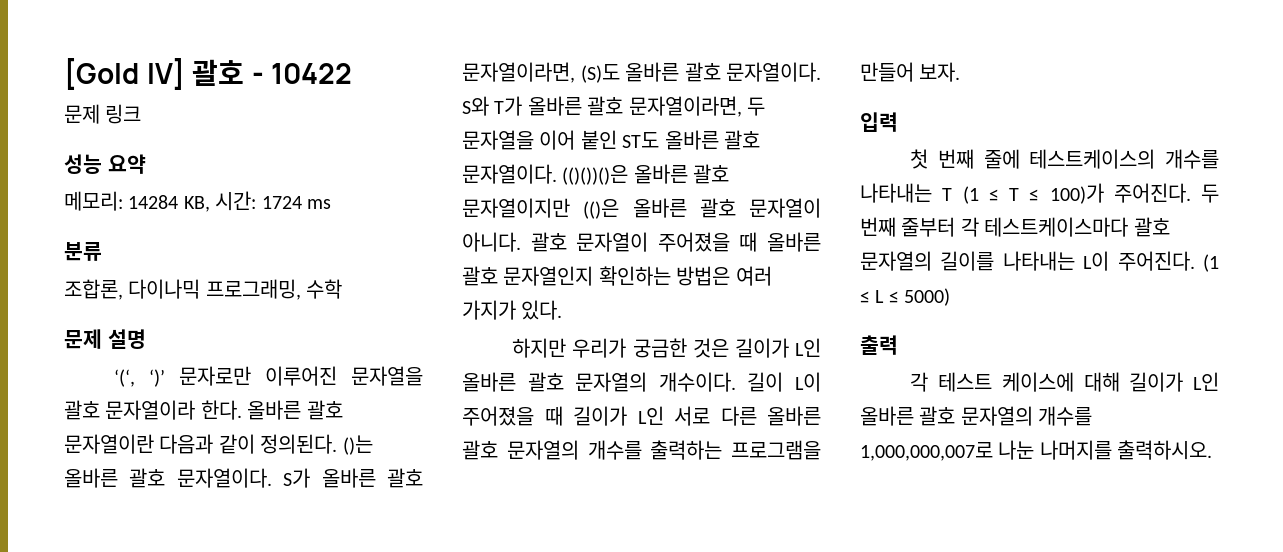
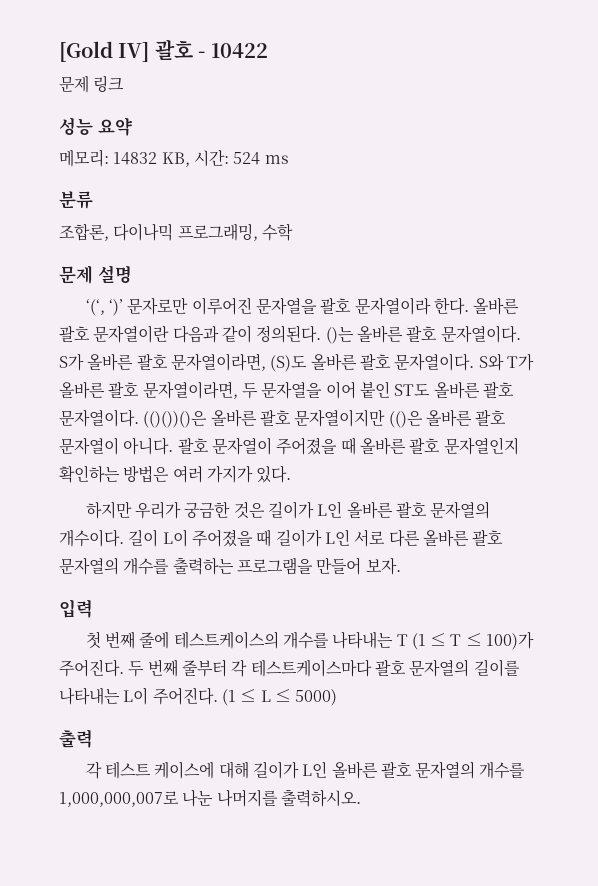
- 메모리: 14284 KB, 시간: 1724 ms
+ 메모리: 14832 KB, 시간: 524 ms

